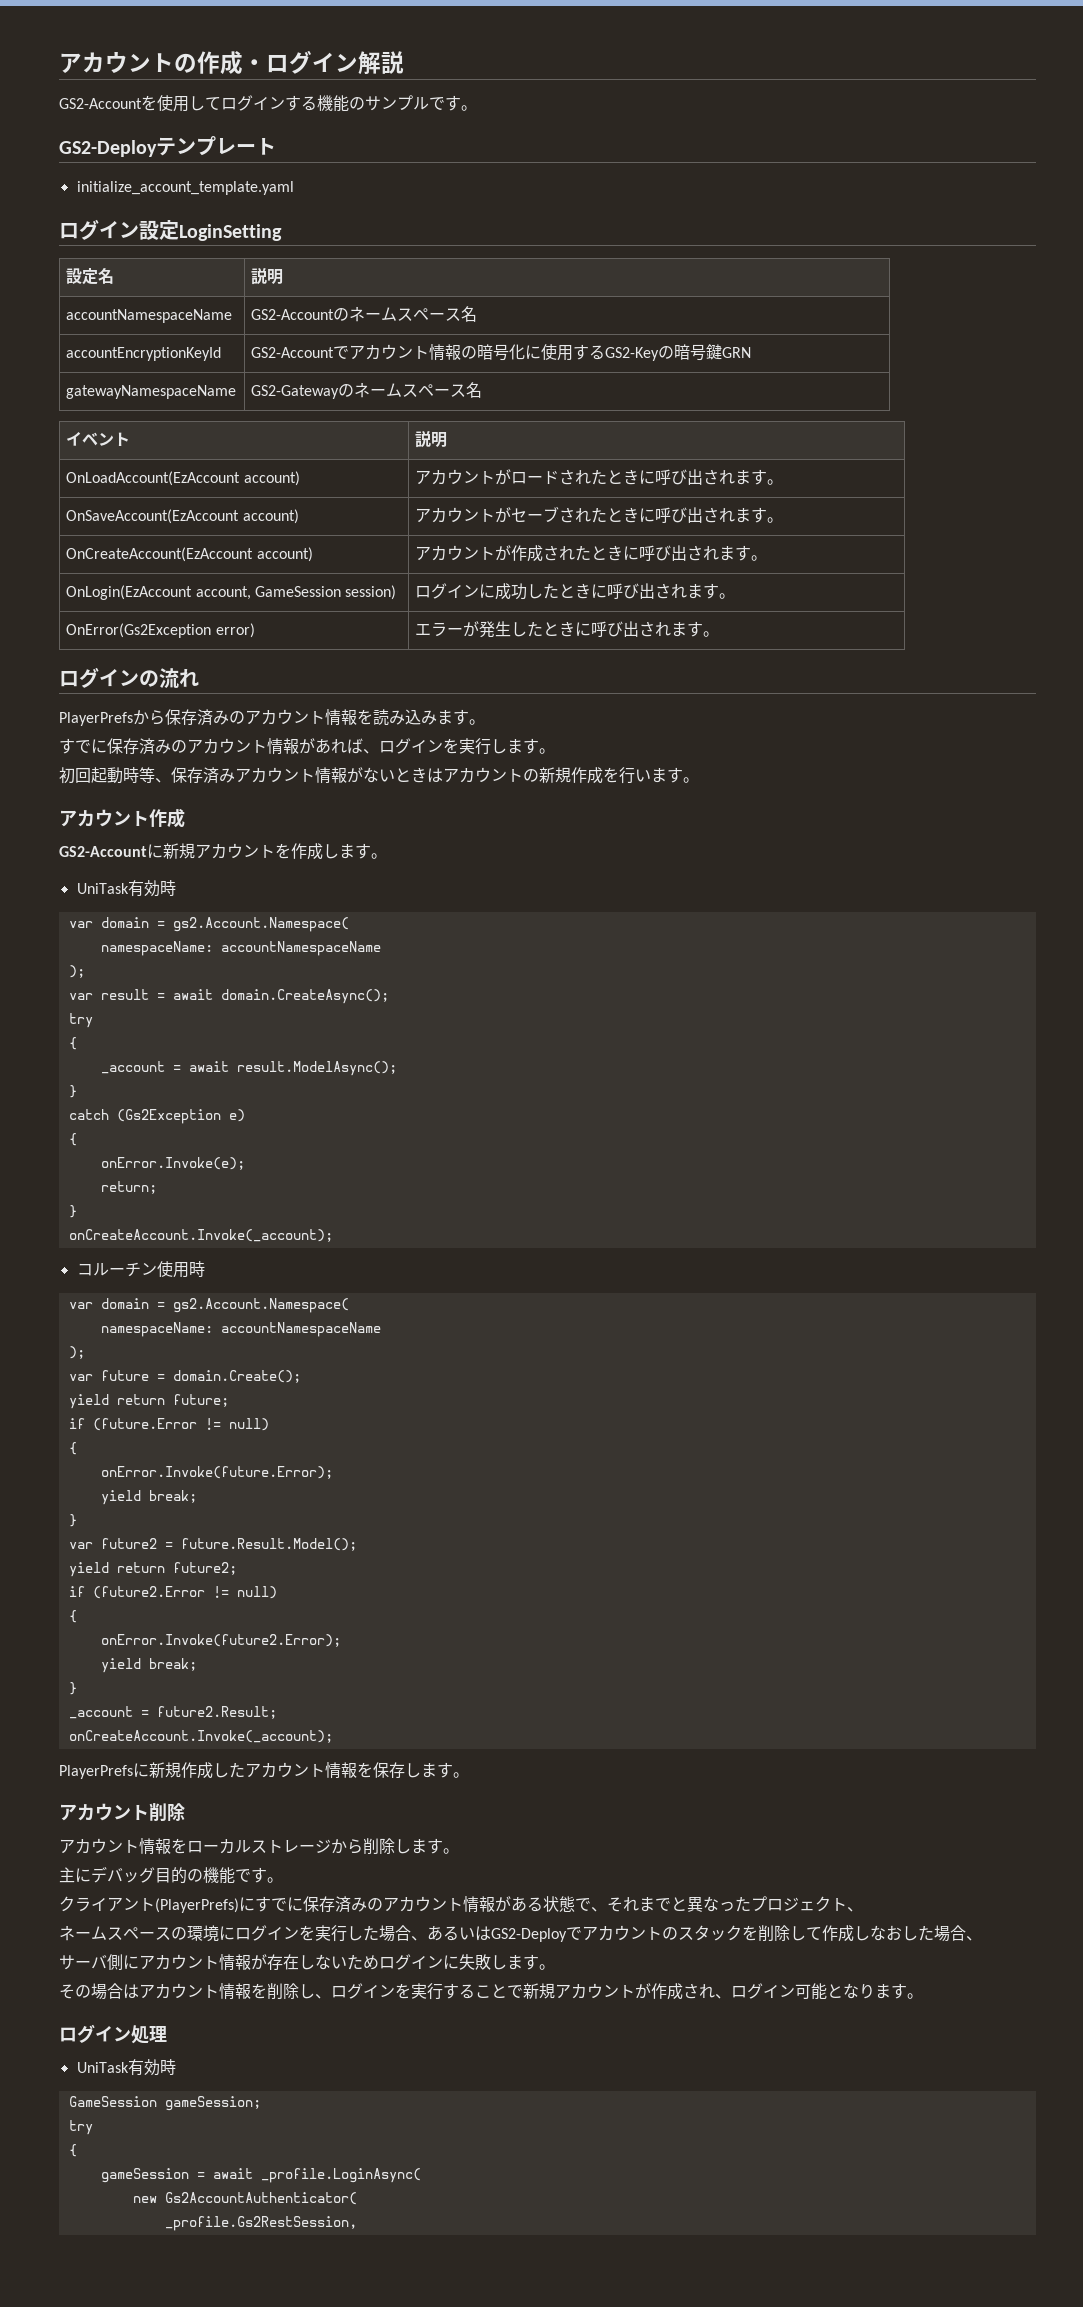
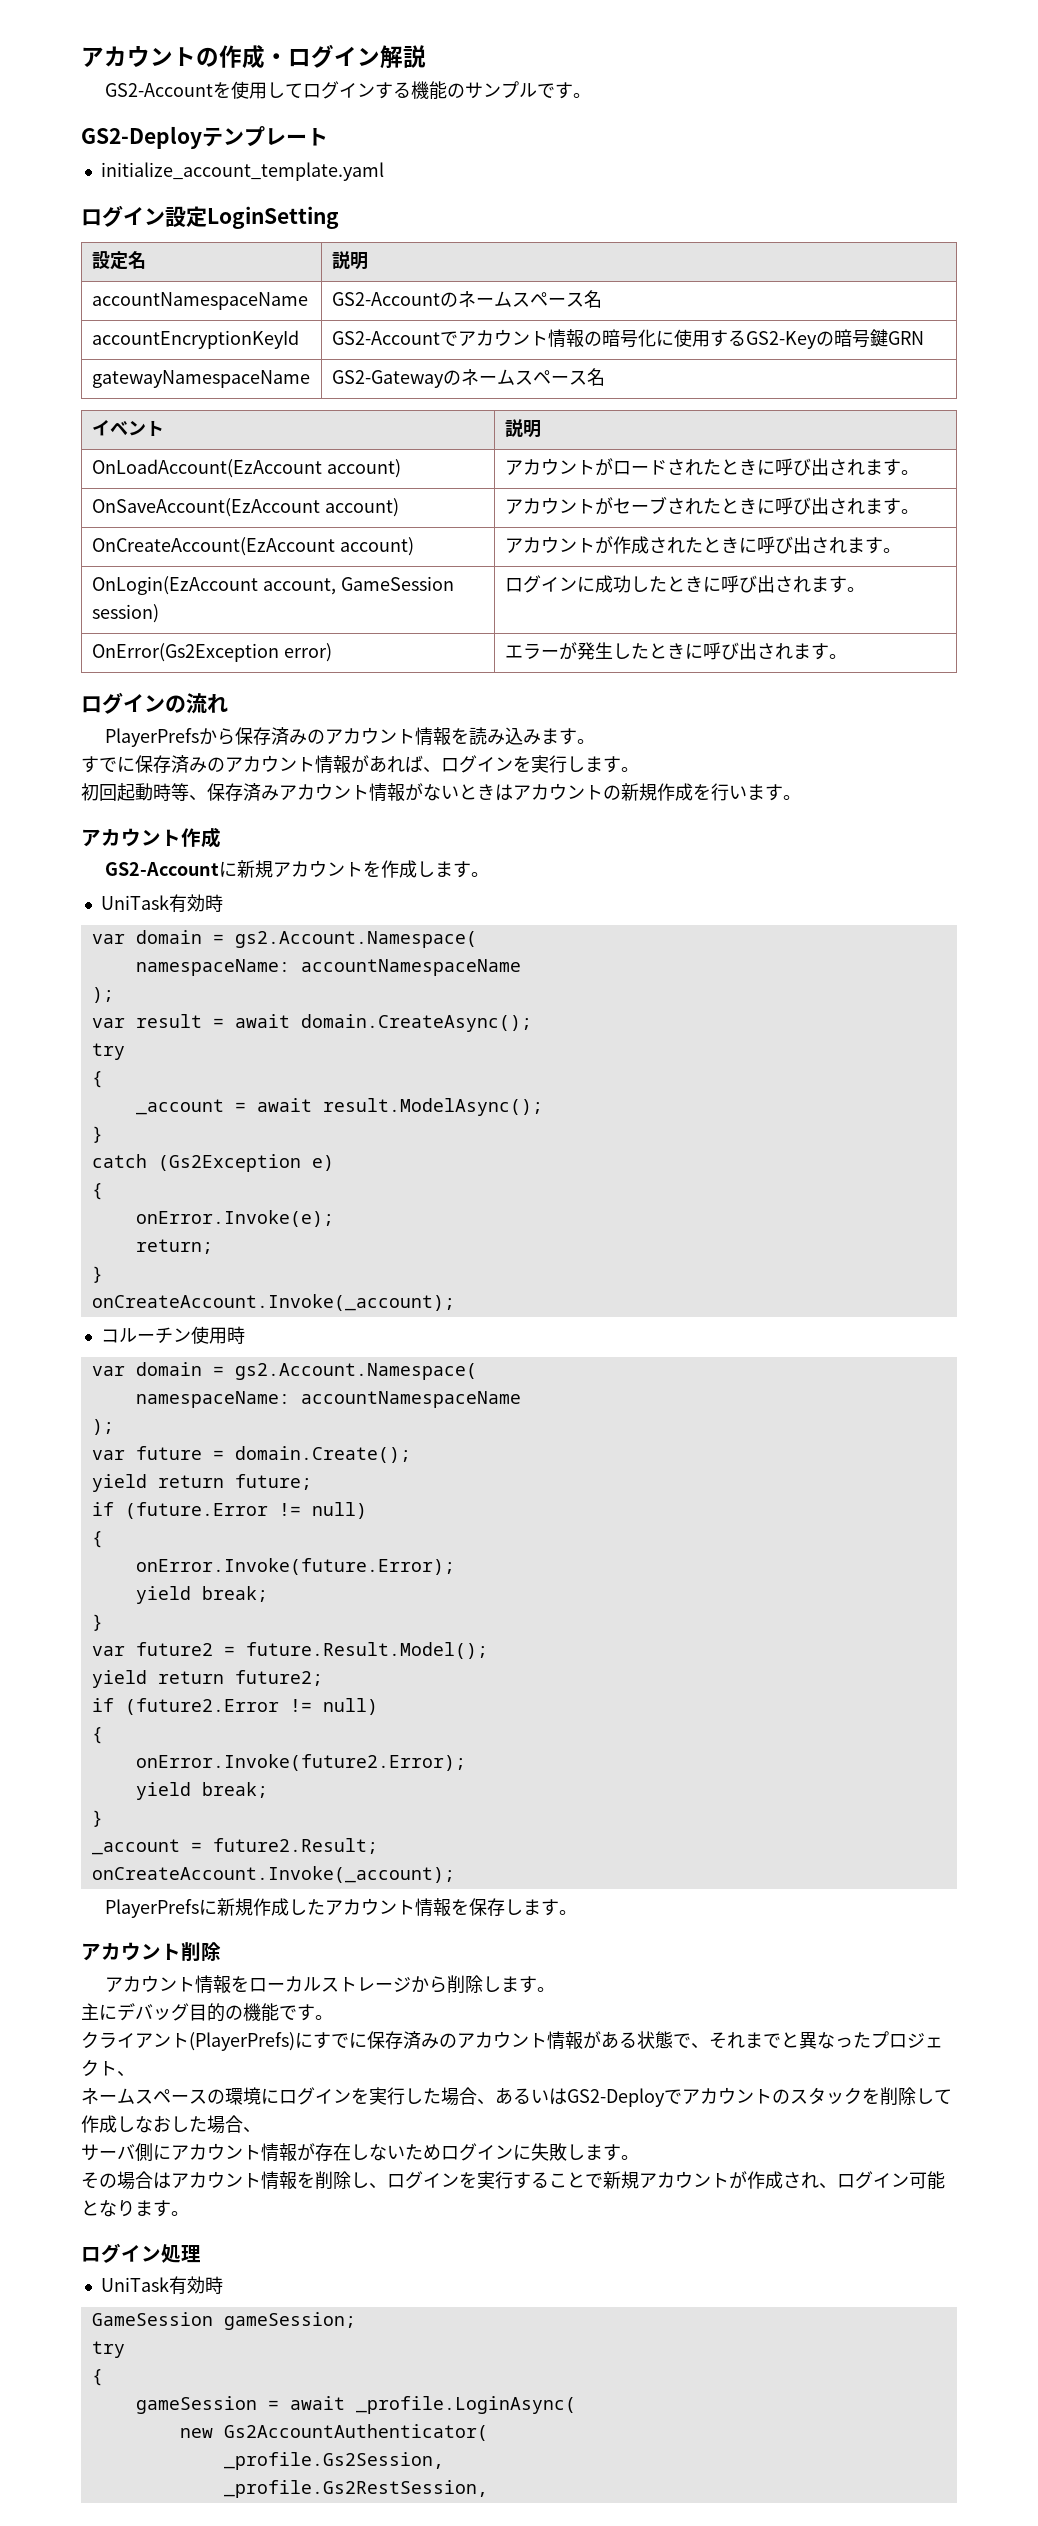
+ _profile.Gs2Session,

